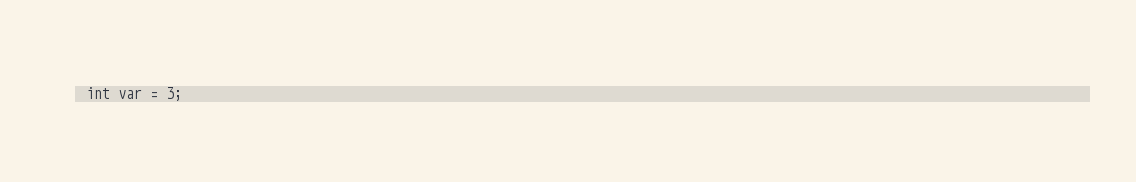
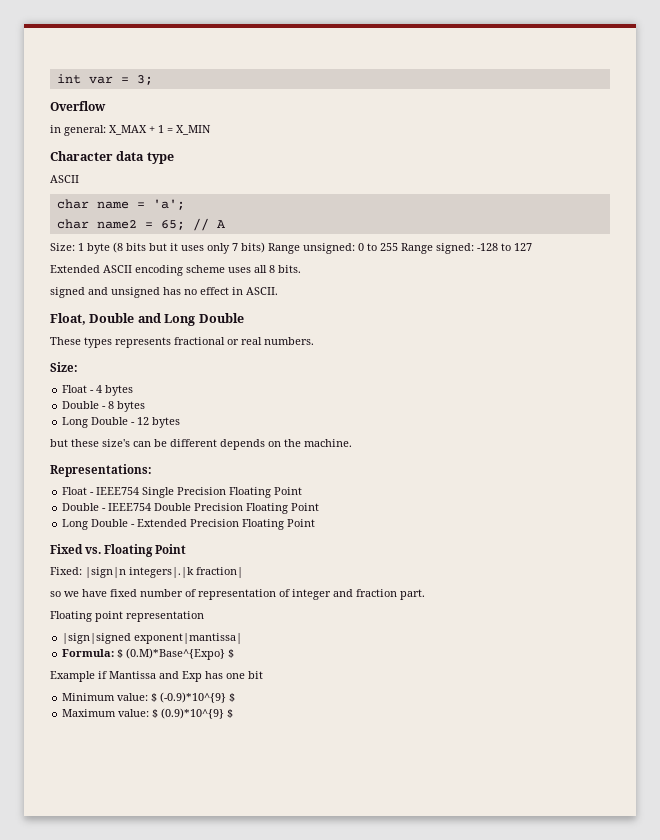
+ Overflow
+ in general: X_MAX + 1 = X_MIN
+ Character data type
+ ASCII
+ char name = 'a';
+ char name2 = 65; // A
+ Size: 1 byte (8 bits but it uses only 7 bits) Range unsigned: 0 to 255 Range signed: -128 to 127
+ Extended ASCII encoding scheme uses all 8 bits.
+ signed and unsigned has no effect in ASCII.
+ Float, Double and Long Double
+ These types represents fractional or real numbers.
+ Size:
+ Float - 4 bytes
+ Double - 8 bytes
+ Long Double - 12 bytes
+ but these size's can be different depends on the machine.
+ Representations:
+ Float - IEEE754 Single Precision Floating Point
+ Double - IEEE754 Double Precision Floating Point
+ Long Double - Extended Precision Floating Point
+ Fixed vs. Floating Point
+ Fixed: |sign|n integers|.|k fraction|
+ so we have fixed number of representation of integer and fraction part.
+ Floating point representation
+ |sign|signed exponent|mantissa|
+ Formula: $ (0.M)*Base^{Expo} $
+ Example if Mantissa and Exp has one bit
+ Minimum value: $ (-0.9)*10^{9} $
+ Maximum value: $ (0.9)*10^{9} $

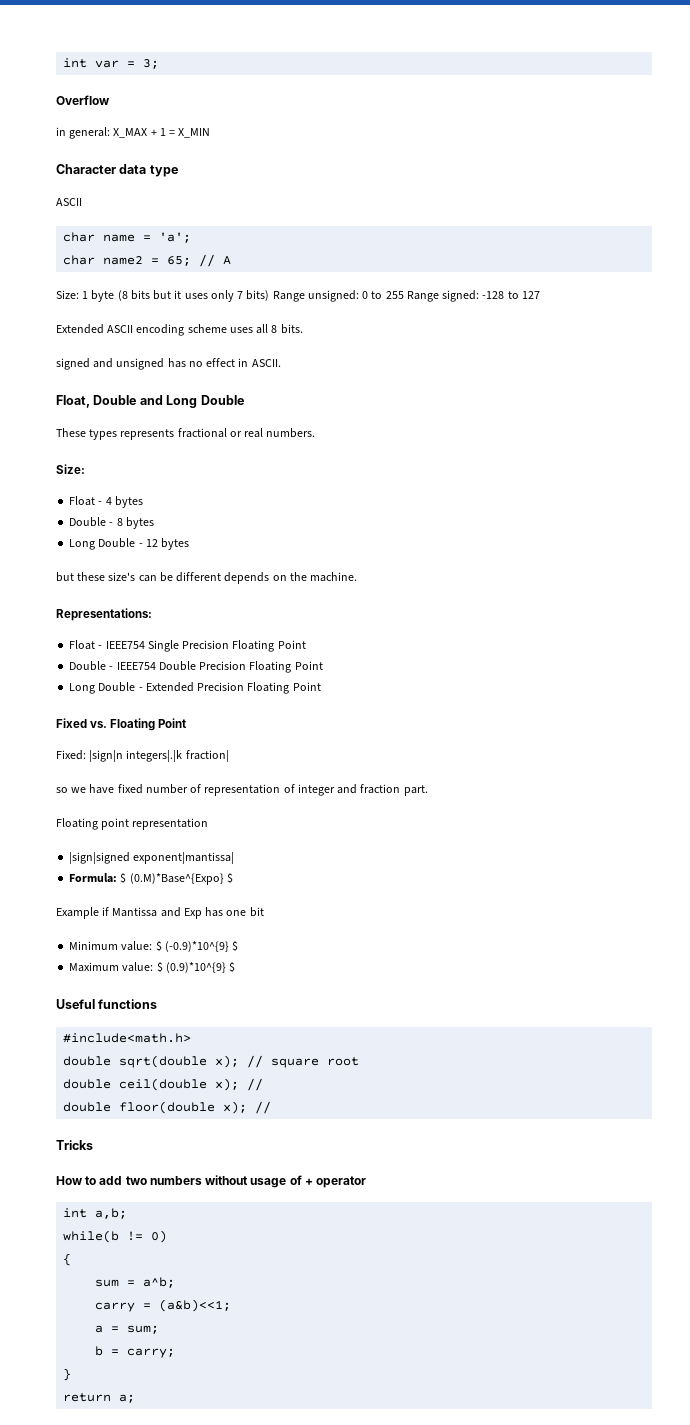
+ Useful functions
+ #include<math.h>
+ double sqrt(double x); // square root
+ double ceil(double x); //
+ double floor(double x); //
+ Tricks
+ How to add two numbers without usage of + operator
+ int a,b;
+ while(b != 0)
+ {
+ sum = a^b;
+ carry = (a&b)<<1;
+ a = sum;
+ b = carry;
+ }
+ return a;

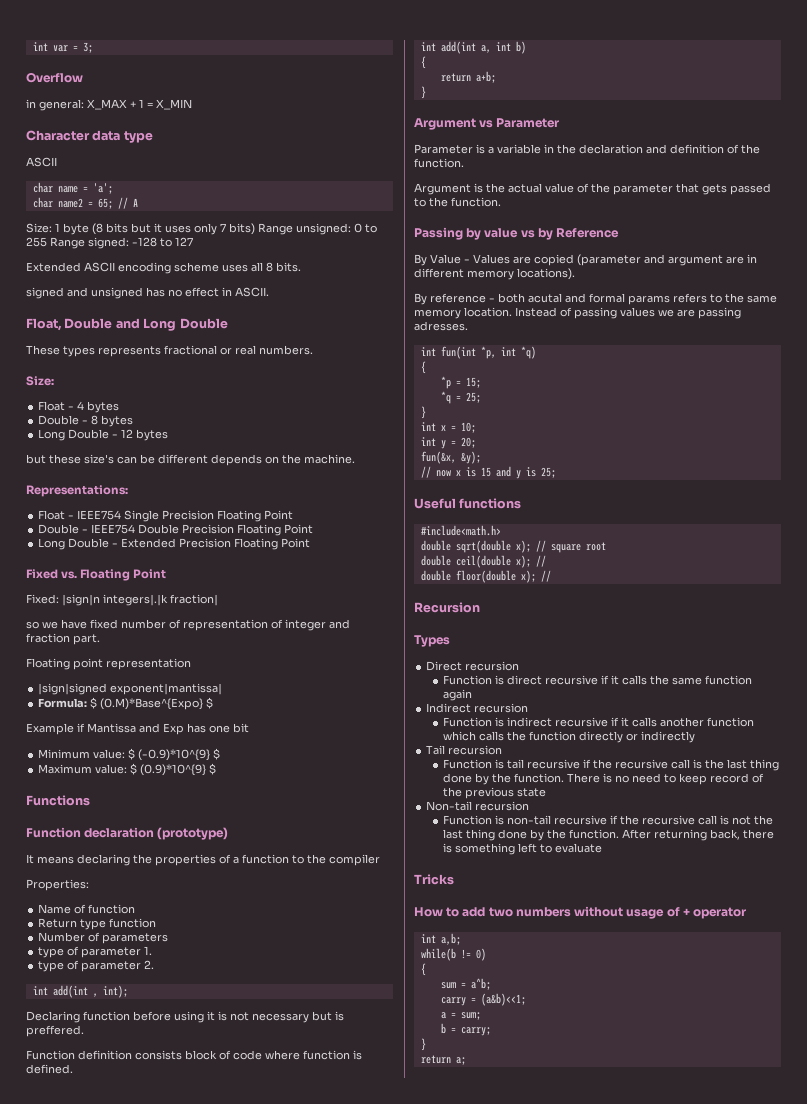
+ Functions
+ Function declaration (prototype)
+ It means declaring the properties of a function to the compiler
+ Properties:
+ Name of function
+ Return type function
+ Number of parameters
+ type of parameter 1.
+ type of parameter 2.
+ int add(int , int);
+ Declaring function before using it is not necessary but is preffered.
+ Function definition consists block of code where function is defined.
+ int add(int a, int b)
+ {
+ return a+b;
+ }
+ Argument vs Parameter
+ Parameter is a variable in the declaration and definition of the function.
+ Argument is the actual value of the parameter that gets passed to the function.
+ Passing by value vs by Reference
+ By Value - Values are copied (parameter and argument are in different memory locations).
+ By reference - both acutal and formal params refers to the same memory location. Instead of passing values we are passing adresses.
+ int fun(int *p, int *q)
+ {
+ *p = 15;
+ *q = 25;
+ }
+ int x = 10;
+ int y = 20;
+ fun(&x, &y);
+ // now x is 15 and y is 25;
+ Recursion
+ Types
+ Direct recursion
+ Function is direct recursive if it calls the same function again
+ Indirect recursion
+ Function is indirect recursive if it calls another function which calls the function directly or indirectly
+ Tail recursion
+ Function is tail recursive if the recursive call is the last thing done by the function. There is no need to keep record of the previous state
+ Non-tail recursion
+ Function is non-tail recursive if the recursive call is not the last thing done by the function. After returning back, there is something left to evaluate

